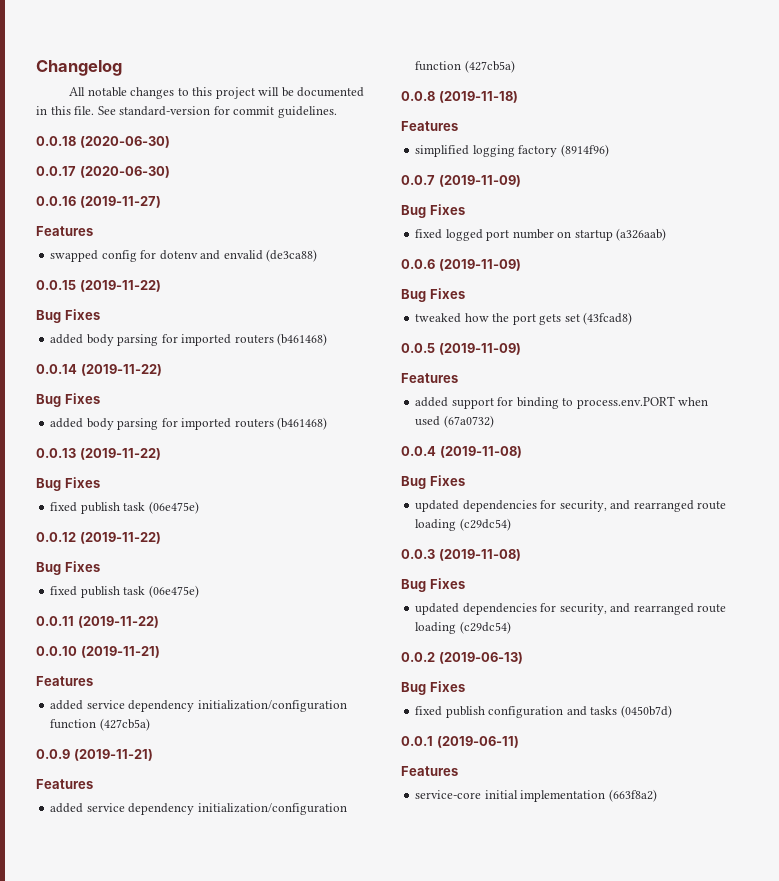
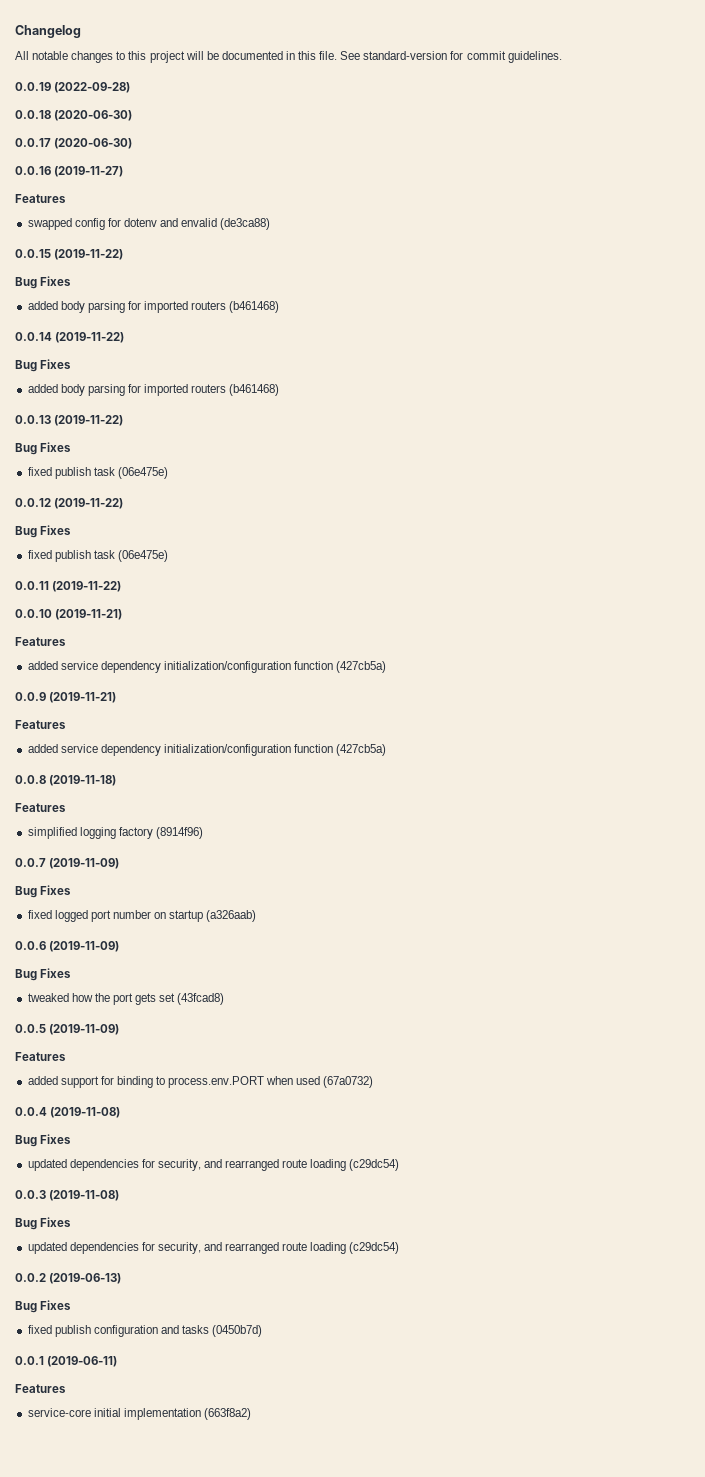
+ 0.0.19 (2022-09-28)

